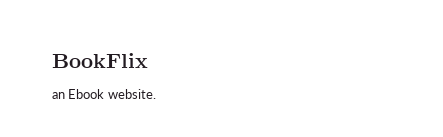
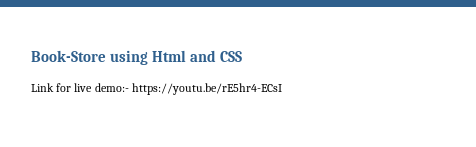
- BookFlix
- an Ebook website.
+ Book-Store using Html and CSS
+ Link for live demo:- https://youtu.be/rE5hr4-ECsI

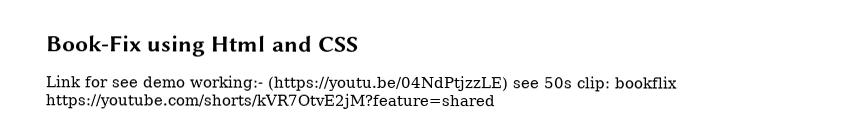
- Book-Store using Html and CSS
+ Book-Fix using Html and CSS
- Link for live demo:- https://youtu.be/rE5hr4-ECsI
+ Link for see demo working:- (https://youtu.be/04NdPtjzzLE) see 50s clip: bookflix https://youtube.com/shorts/kVR7OtvE2jM?feature=shared

